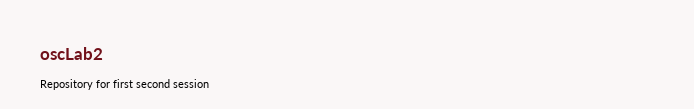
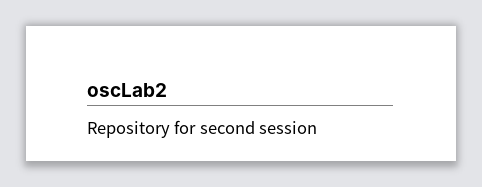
- Repository for first second session
+ Repository for second session

